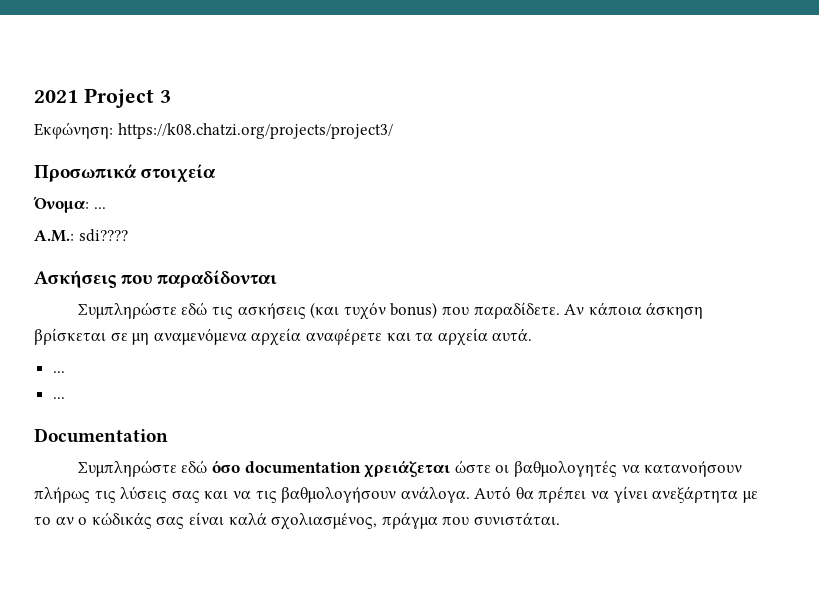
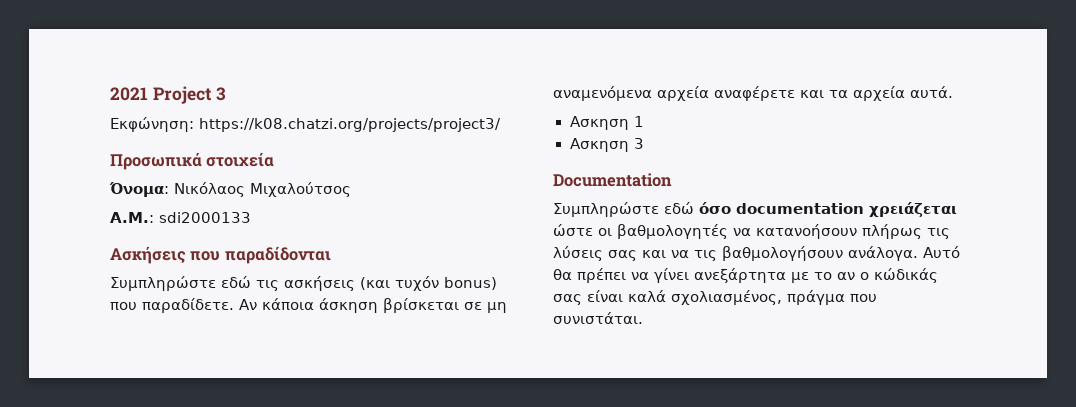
- Όνομα: ...
+ Όνομα: Νικόλαος Μιχαλούτσος
- Α.Μ.: sdi????
+ Α.Μ.: sdi2000133
  Αν κάποια άσκηση βρίσκεται σε μη αναμενόμενα αρχεία αναφέρετε και τα αρχεία αυτά.
- ...
- ...
+ Ασκηση 1
+ Ασκηση 3

